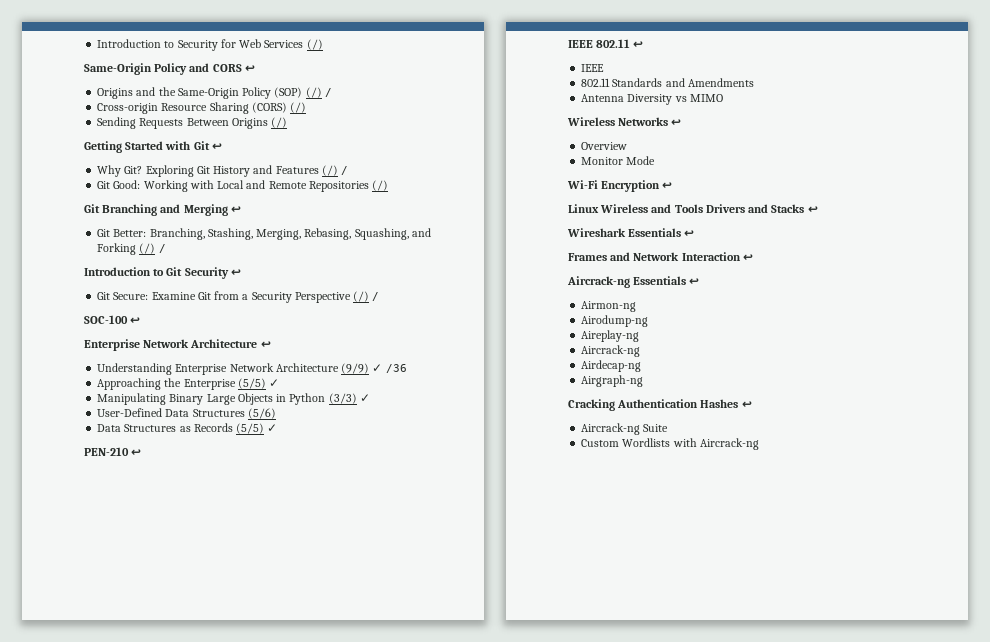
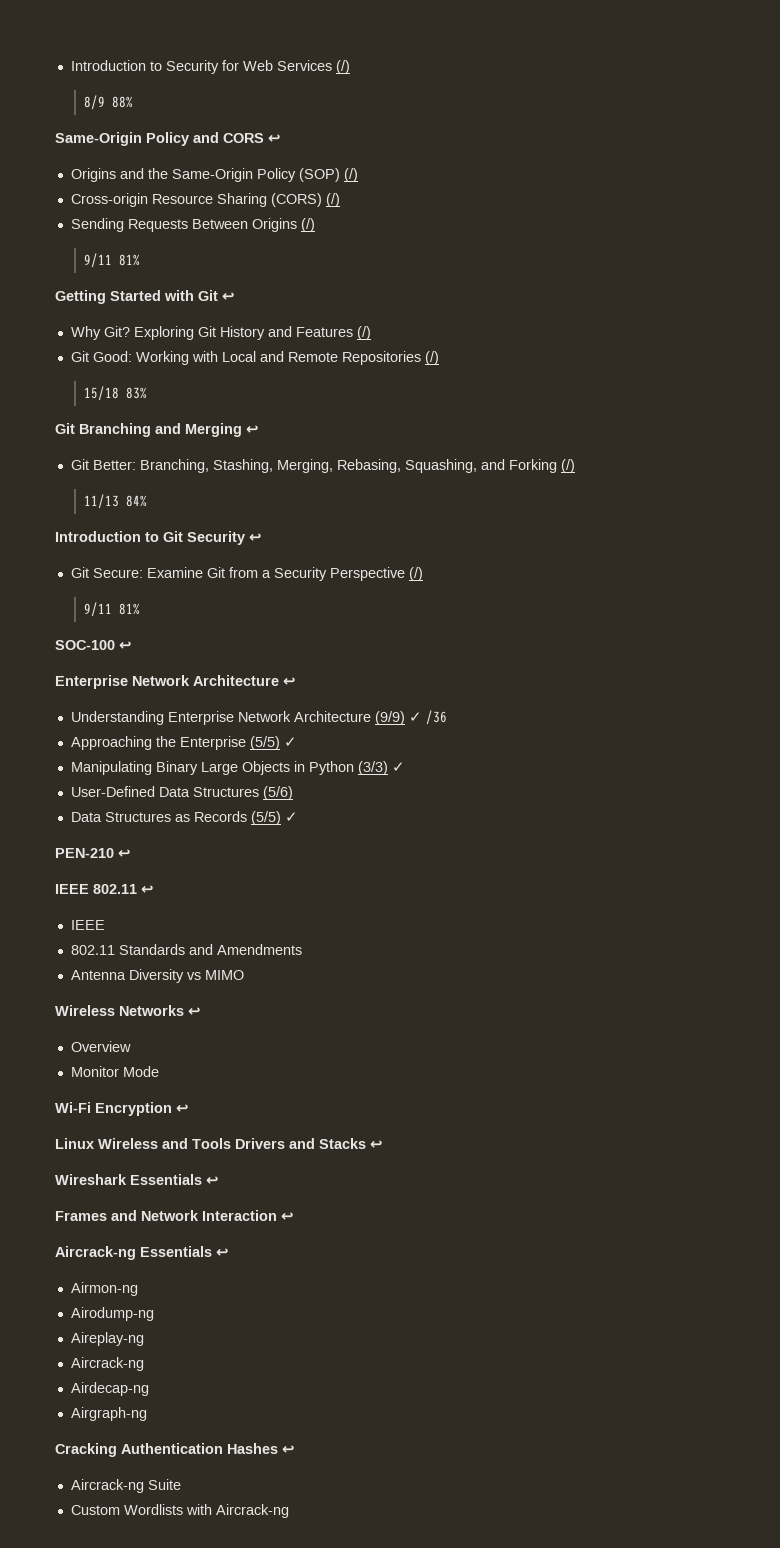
+ 8/9 88%
- Origins and the Same-Origin Policy (SOP) (/) /
+ Origins and the Same-Origin Policy (SOP) (/)
  Sending Requests Between Origins (/)
+ 9/11 81%
- Exploring Git History and Features (/) /
+ Exploring Git History and Features (/)
+ 15/18 83%
- Git Better: Branching, Stashing, Merging, Rebasing, Squashing, and Forking (/) /
+ Git Better: Branching, Stashing, Merging, Rebasing, Squashing, and Forking (/)
+ 11/13 84%
- Git Secure: Examine Git from a Security Perspective (/) /
+ Git Secure: Examine Git from a Security Perspective (/)
+ 9/11 81%

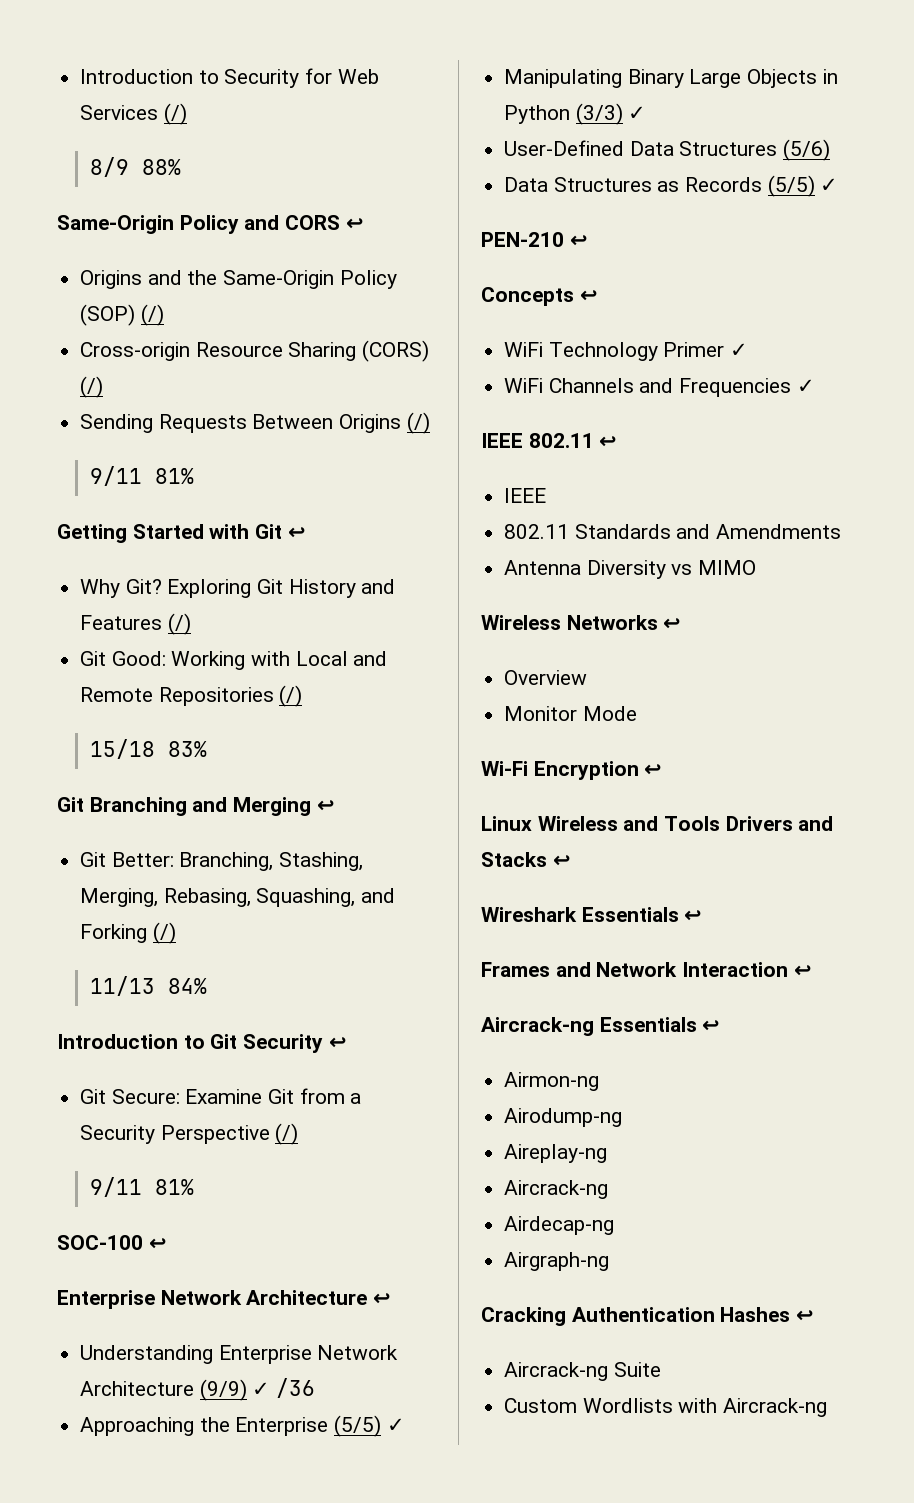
+ Concepts ↩
+ WiFi Technology Primer ✓
+ WiFi Channels and Frequencies ✓

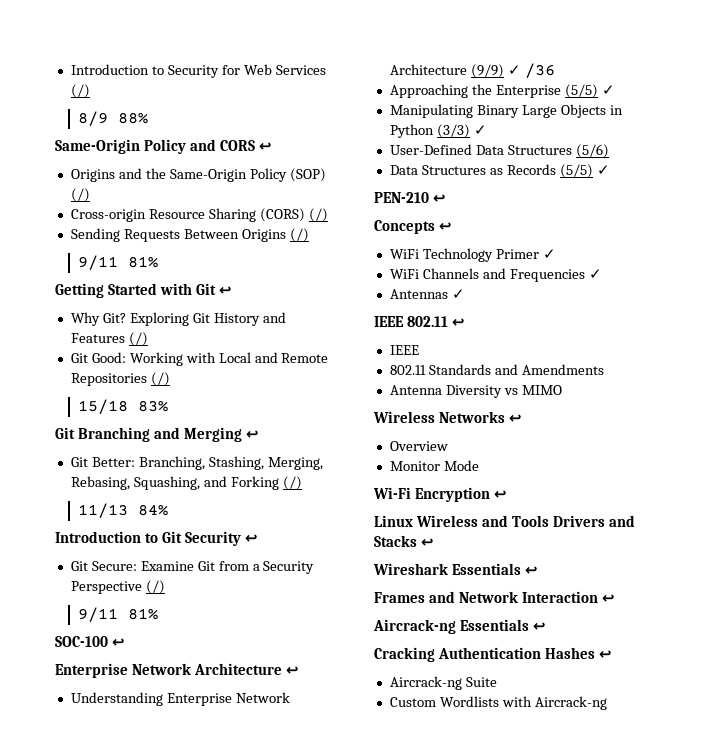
+ Antennas ✓
- Airmon-ng
- Airodump-ng
- Aireplay-ng
- Aircrack-ng
- Airdecap-ng
- Airgraph-ng

